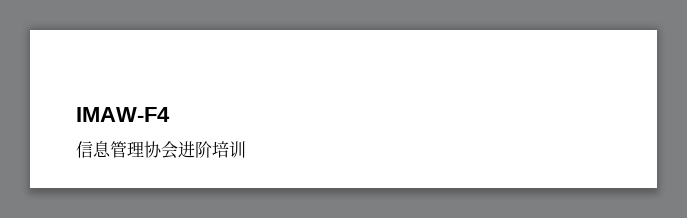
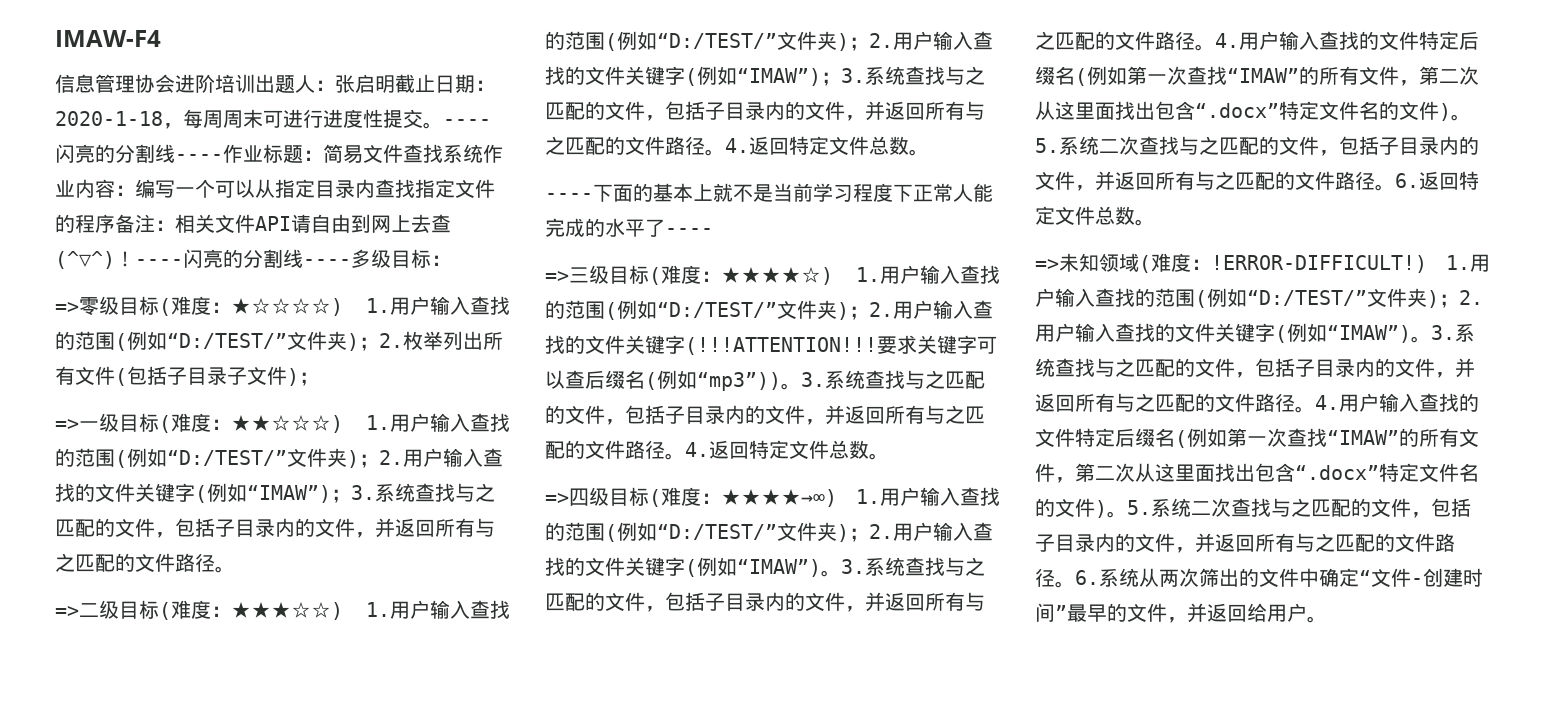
- 信息管理协会进阶培训
+ 信息管理协会进阶培训出题人：张启明截止日期：2020-1-18，每周周末可进行进度性提交。----闪亮的分割线----作业标题：简易文件查找系统作业内容：编写一个可以从指定目录内查找指定文件的程序备注：相关文件API请自由到网上去查(^▽^)！----闪亮的分割线----多级目标：
+ =>零级目标(难度：★☆☆☆☆) 1.用户输入查找的范围(例如“D:/TEST/”文件夹)；2.枚举列出所有文件(包括子目录子文件)；
+ =>一级目标(难度：★★☆☆☆) 1.用户输入查找的范围(例如“D:/TEST/”文件夹)；2.用户输入查找的文件关键字(例如“IMAW”)；3.系统查找与之匹配的文件，包括子目录内的文件，并返回所有与之匹配的文件路径。
+ =>二级目标(难度：★★★☆☆) 1.用户输入查找的范围(例如“D:/TEST/”文件夹)；2.用户输入查找的文件关键字(例如“IMAW”)；3.系统查找与之匹配的文件，包括子目录内的文件，并返回所有与之匹配的文件路径。4.返回特定文件总数。
+ ----下面的基本上就不是当前学习程度下正常人能完成的水平了----
+ =>三级目标(难度：★★★★☆) 1.用户输入查找的范围(例如“D:/TEST/”文件夹)；2.用户输入查找的文件关键字(!!!ATTENTION!!!要求关键字可以查后缀名(例如“mp3”))。3.系统查找与之匹配的文件，包括子目录内的文件，并返回所有与之匹配的文件路径。4.返回特定文件总数。
+ =>四级目标(难度：★★★★→∞) 1.用户输入查找的范围(例如“D:/TEST/”文件夹)；2.用户输入查找的文件关键字(例如“IMAW”)。3.系统查找与之匹配的文件，包括子目录内的文件，并返回所有与之匹配的文件路径。4.用户输入查找的文件特定后缀名(例如第一次查找“IMAW”的所有文件，第二次从这里面找出包含“.docx”特定文件名的文件)。5.系统二次查找与之匹配的文件，包括子目录内的文件，并返回所有与之匹配的文件路径。6.返回特定文件总数。
+ =>未知领域(难度：!ERROR-DIFFICULT!) 1.用户输入查找的范围(例如“D:/TEST/”文件夹)；2.用户输入查找的文件关键字(例如“IMAW”)。3.系统查找与之匹配的文件，包括子目录内的文件，并返回所有与之匹配的文件路径。4.用户输入查找的文件特定后缀名(例如第一次查找“IMAW”的所有文件，第二次从这里面找出包含“.docx”特定文件名的文件)。5.系统二次查找与之匹配的文件，包括子目录内的文件，并返回所有与之匹配的文件路径。6.系统从两次筛出的文件中确定“文件-创建时间”最早的文件，并返回给用户。

